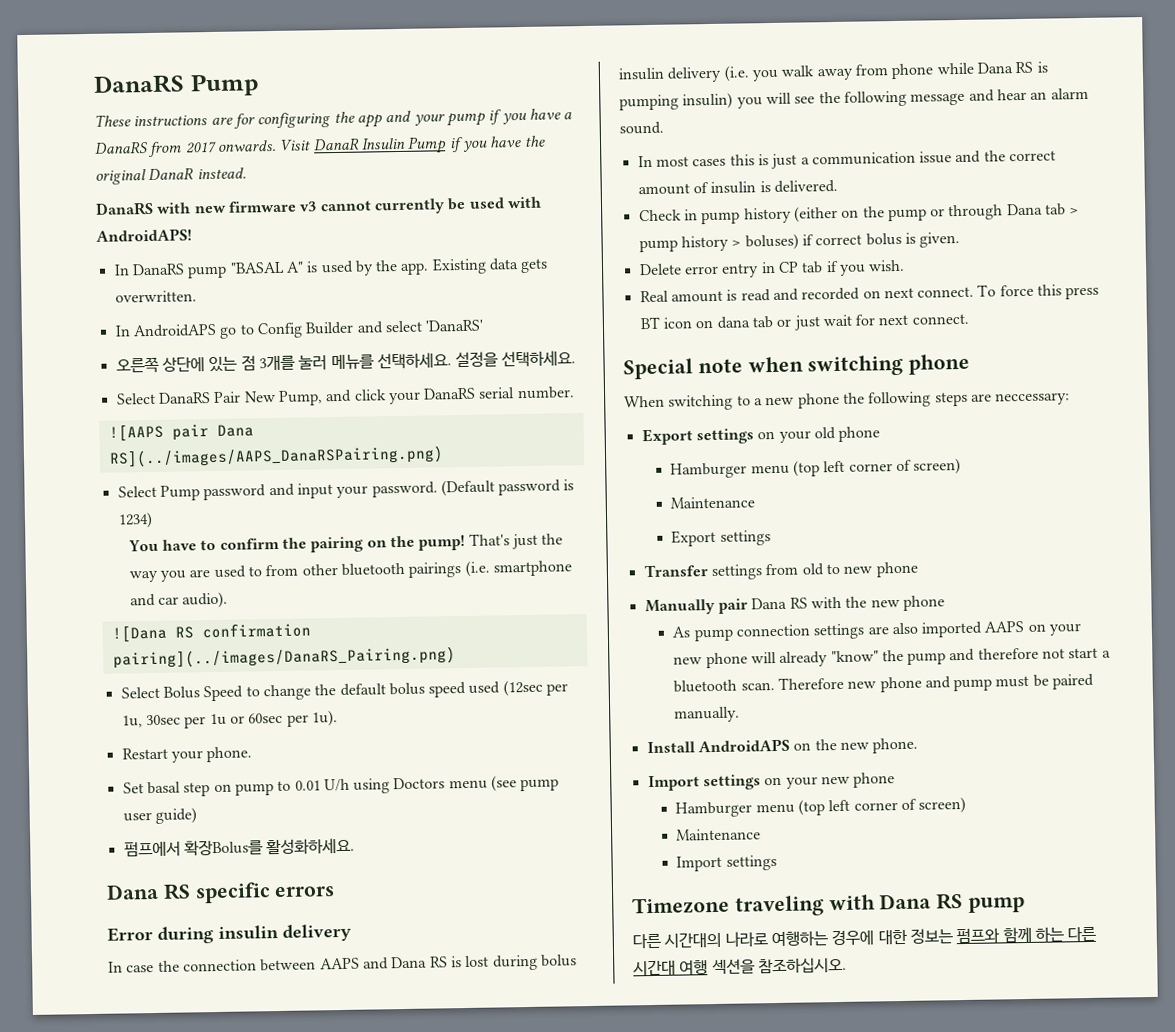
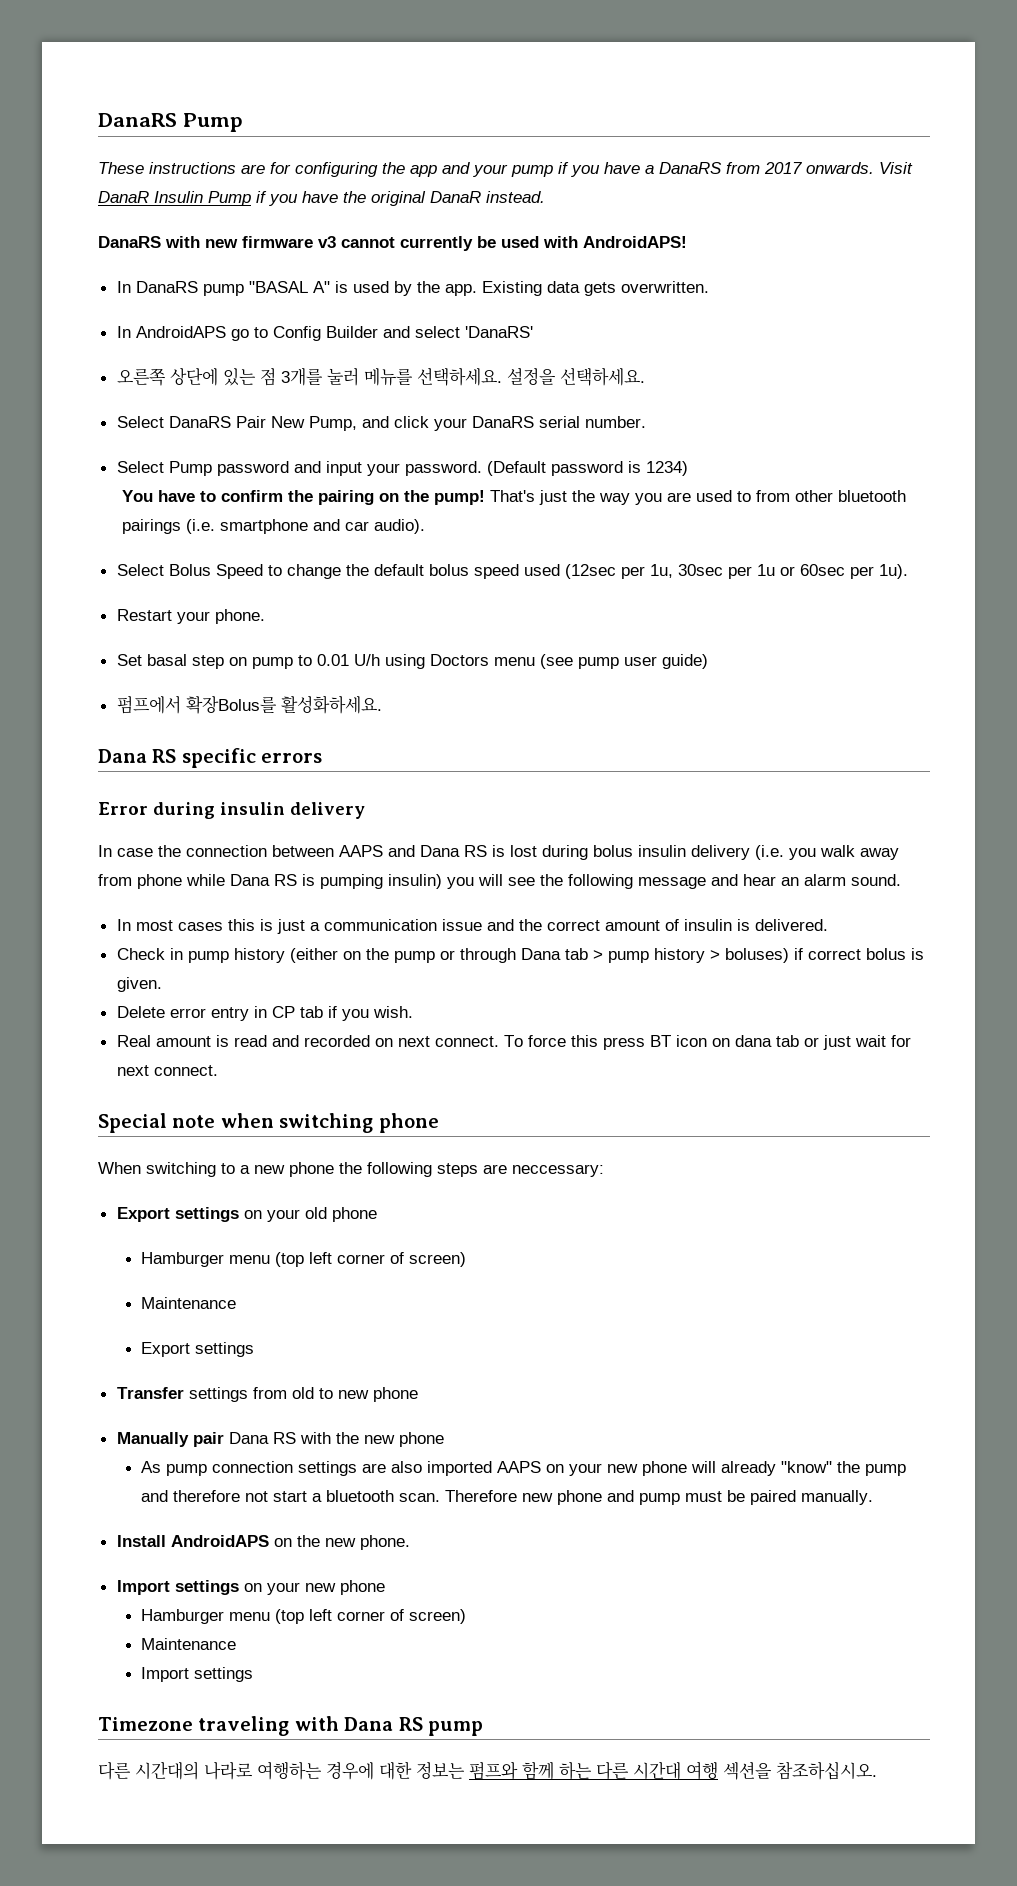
- ![AAPS pair Dana RS](../images/AAPS_DanaRSPairing.png)
- ![Dana RS confirmation pairing](../images/DanaRS_Pairing.png)

